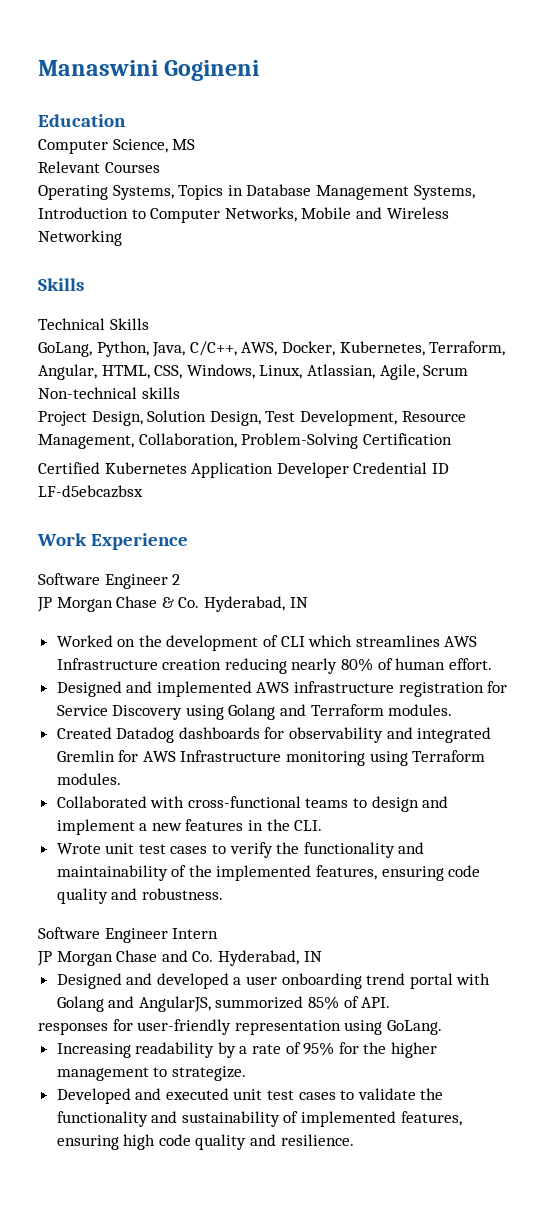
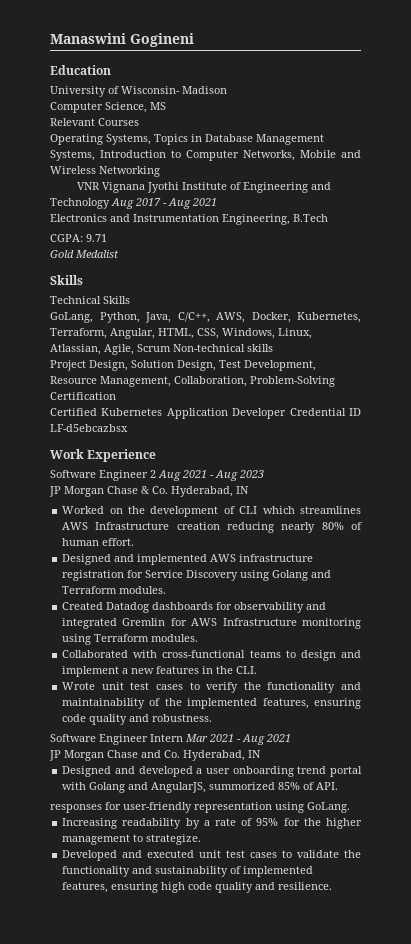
+ University of Wisconsin- Madison
+ VNR Vignana Jyothi Institute of Engineering and Technology Aug 2017 - Aug 2021
+ Electronics and Instrumentation Engineering, B.Tech
+ CGPA: 9.71
+ Gold Medalist
- Software Engineer 2
+ Software Engineer 2 Aug 2021 - Aug 2023
- Software Engineer Intern
+ Software Engineer Intern Mar 2021 - Aug 2021

